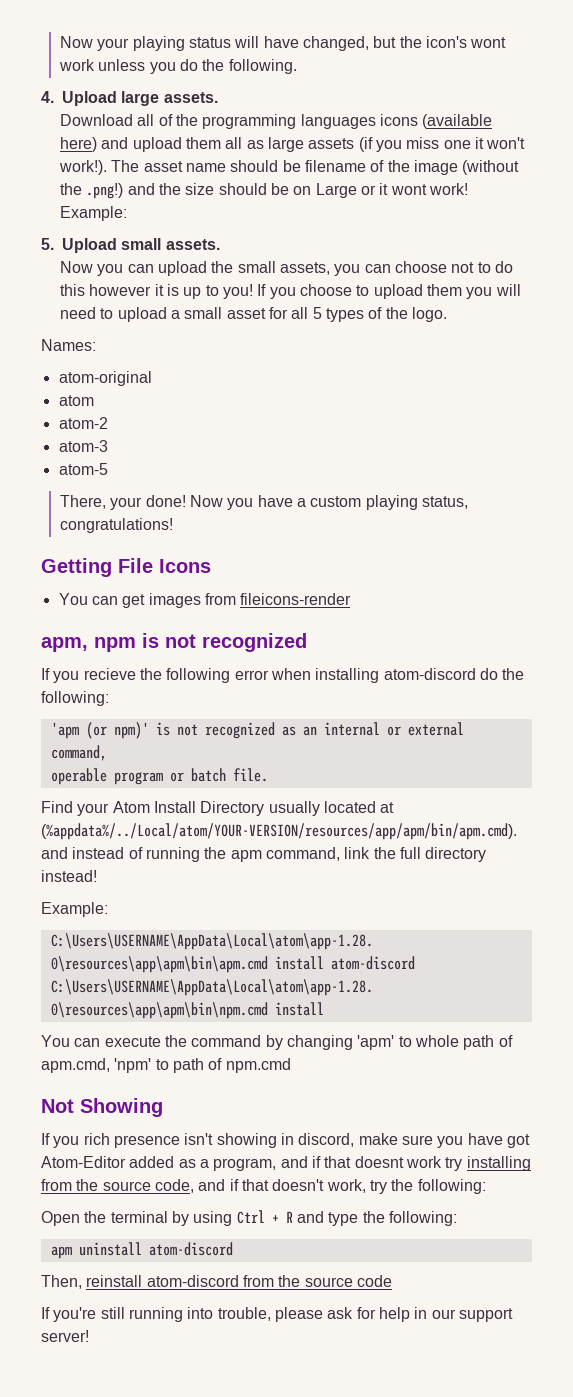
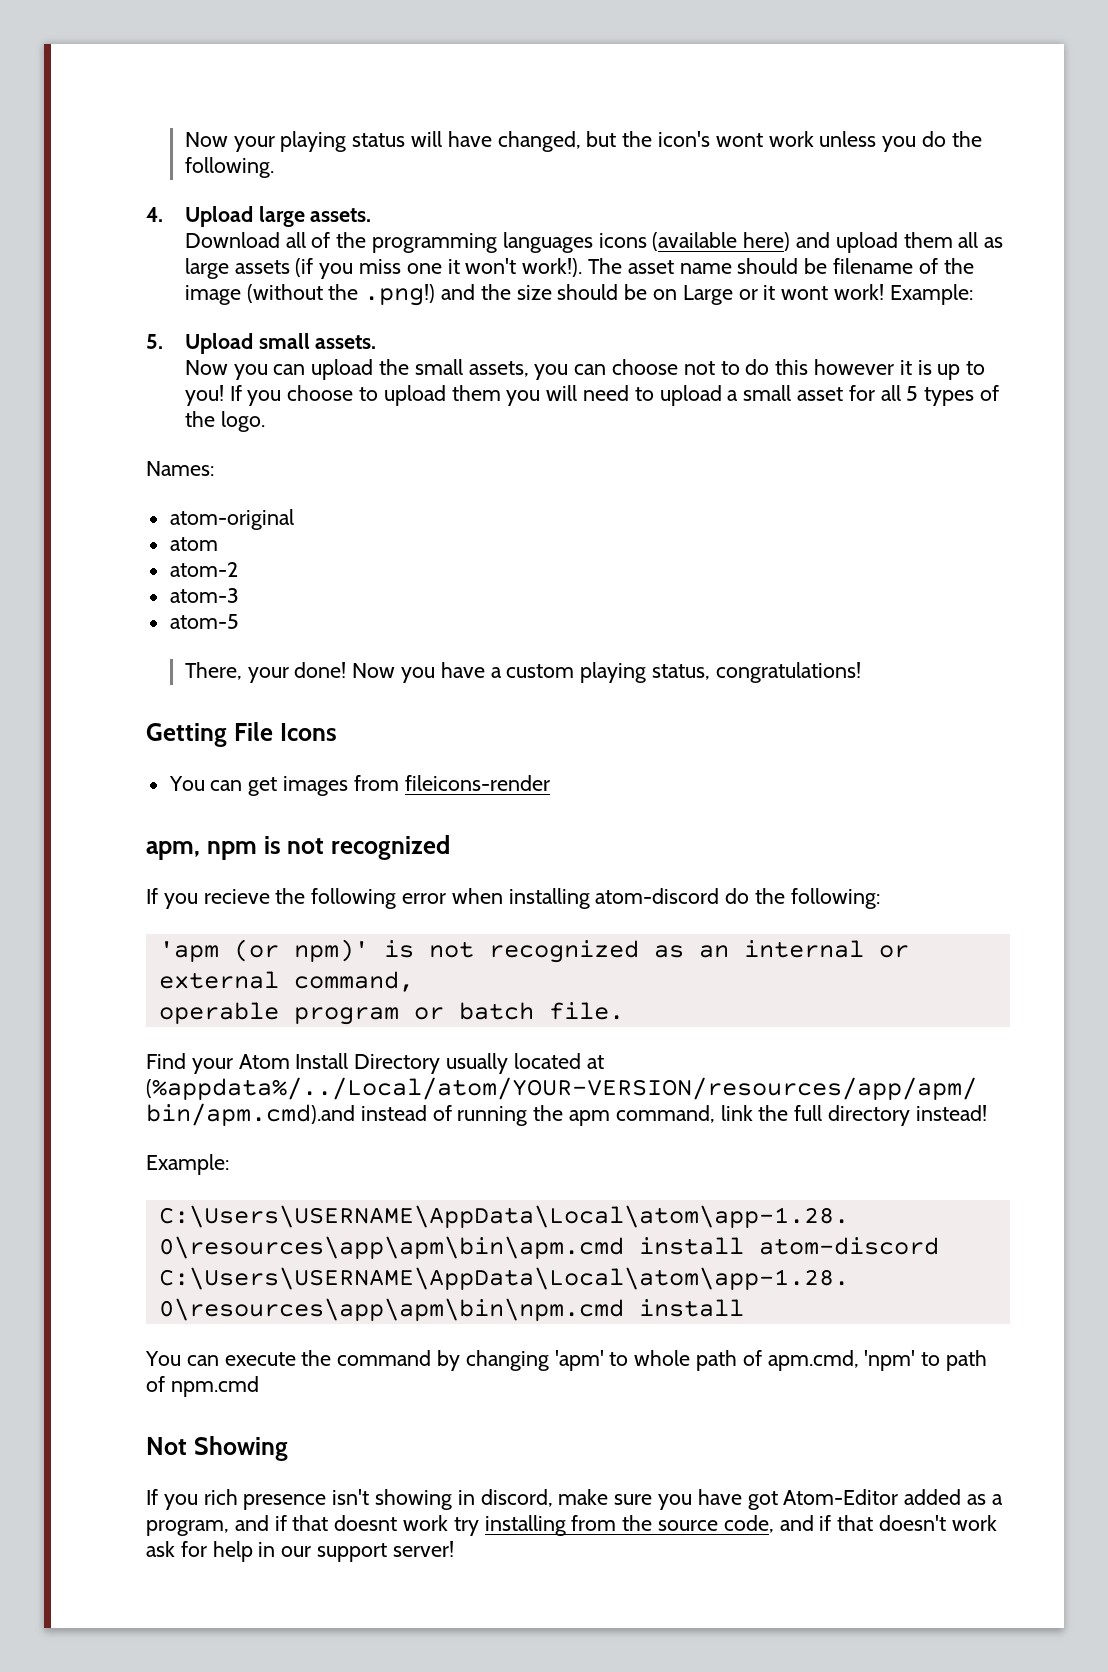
- If you rich presence isn't showing in discord, make sure you have got Atom-Editor added as a program, and if that doesnt work try installing from the source code, and if that doesn't work, try the following:
- Open the terminal by using Ctrl + R and type the following:
- apm uninstall atom-discord
- Then, reinstall atom-discord from the source code
- If you're still running into trouble, please ask for help in our support server!
+ If you rich presence isn't showing in discord, make sure you have got Atom-Editor added as a program, and if that doesnt work try installing from the source code, and if that doesn't work ask for help in our support server!

